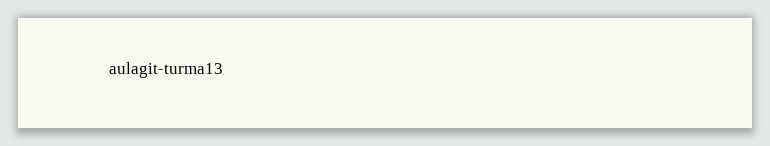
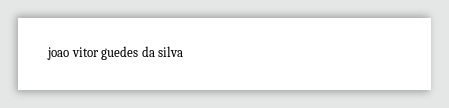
- aulagit-turma13
+ joao vitor guedes da silva

